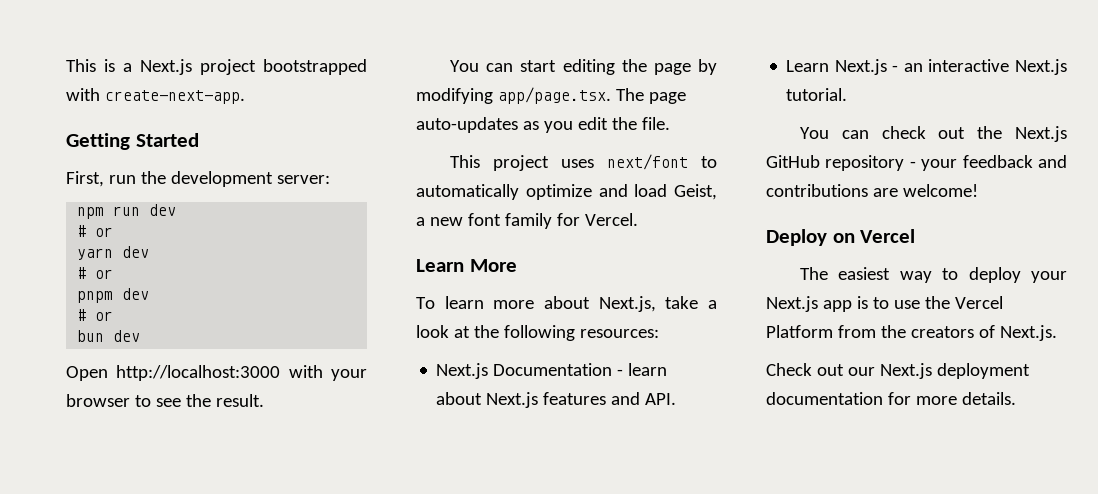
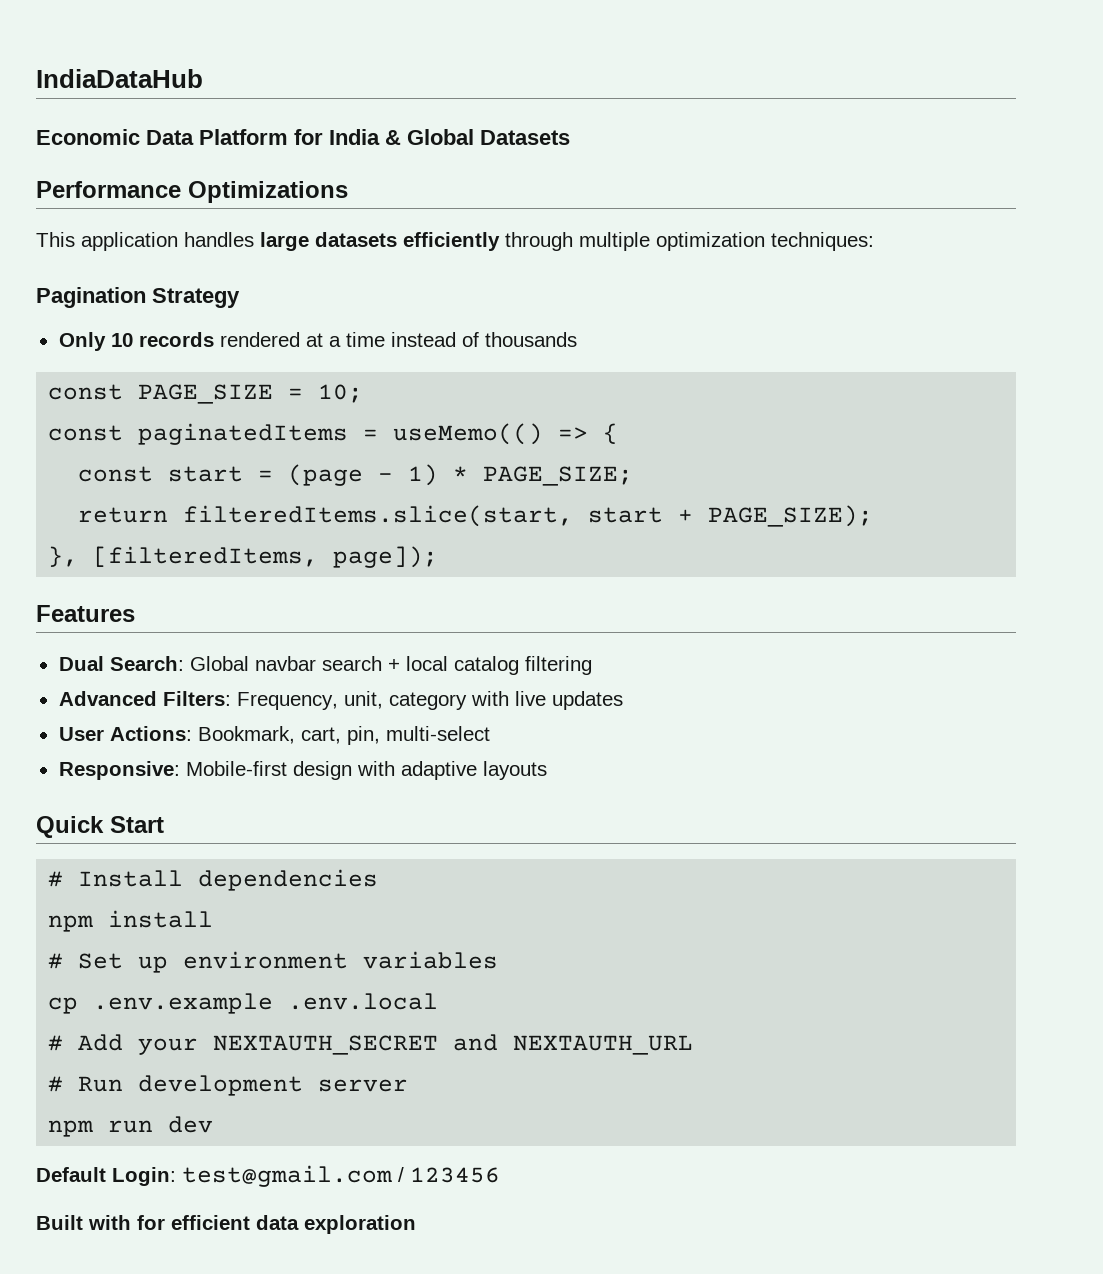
- This is a Next.js project bootstrapped with create-next-app.
- Getting Started
- First, run the development server:
+ IndiaDataHub
+ Economic Data Platform for India & Global Datasets
+ Performance Optimizations
+ This application handles large datasets efficiently through multiple optimization techniques:
+ Pagination Strategy
+ Only 10 records rendered at a time instead of thousands
+ const PAGE_SIZE = 10;
+ const paginatedItems = useMemo(() => {
+ const start = (page - 1) * PAGE_SIZE;
+ return filteredItems.slice(start, start + PAGE_SIZE);
+ }, [filteredItems, page]);
+ Features
+ Dual Search: Global navbar search + local catalog filtering
+ Advanced Filters: Frequency, unit, category with live updates
+ User Actions: Bookmark, cart, pin, multi-select
+ Responsive: Mobile-first design with adaptive layouts
+ Quick Start
+ # Install dependencies
+ npm install
+ # Set up environment variables
+ cp .env.example .env.local
+ # Add your NEXTAUTH_SECRET and NEXTAUTH_URL
+ # Run development server
  npm run dev
- # or
- yarn dev
- # or
- pnpm dev
- # or
- bun dev
- Open http://localhost:3000 with your browser to see the result.
- You can start editing the page by modifying app/page.tsx. The page auto-updates as you edit the file.
- This project uses next/font to automatically optimize and load Geist, a new font family for Vercel.
- Learn More
- To learn more about Next.js, take a look at the following resources:
- Next.js Documentation - learn about Next.js features and API.
- Learn Next.js - an interactive Next.js tutorial.
- You can check out the Next.js GitHub repository - your feedback and contributions are welcome!
- Deploy on Vercel
- The easiest way to deploy your Next.js app is to use the Vercel Platform from the creators of Next.js.
- Check out our Next.js deployment documentation for more details.
+ Default Login: test@gmail.com / 123456
+ Built with for efficient data exploration

